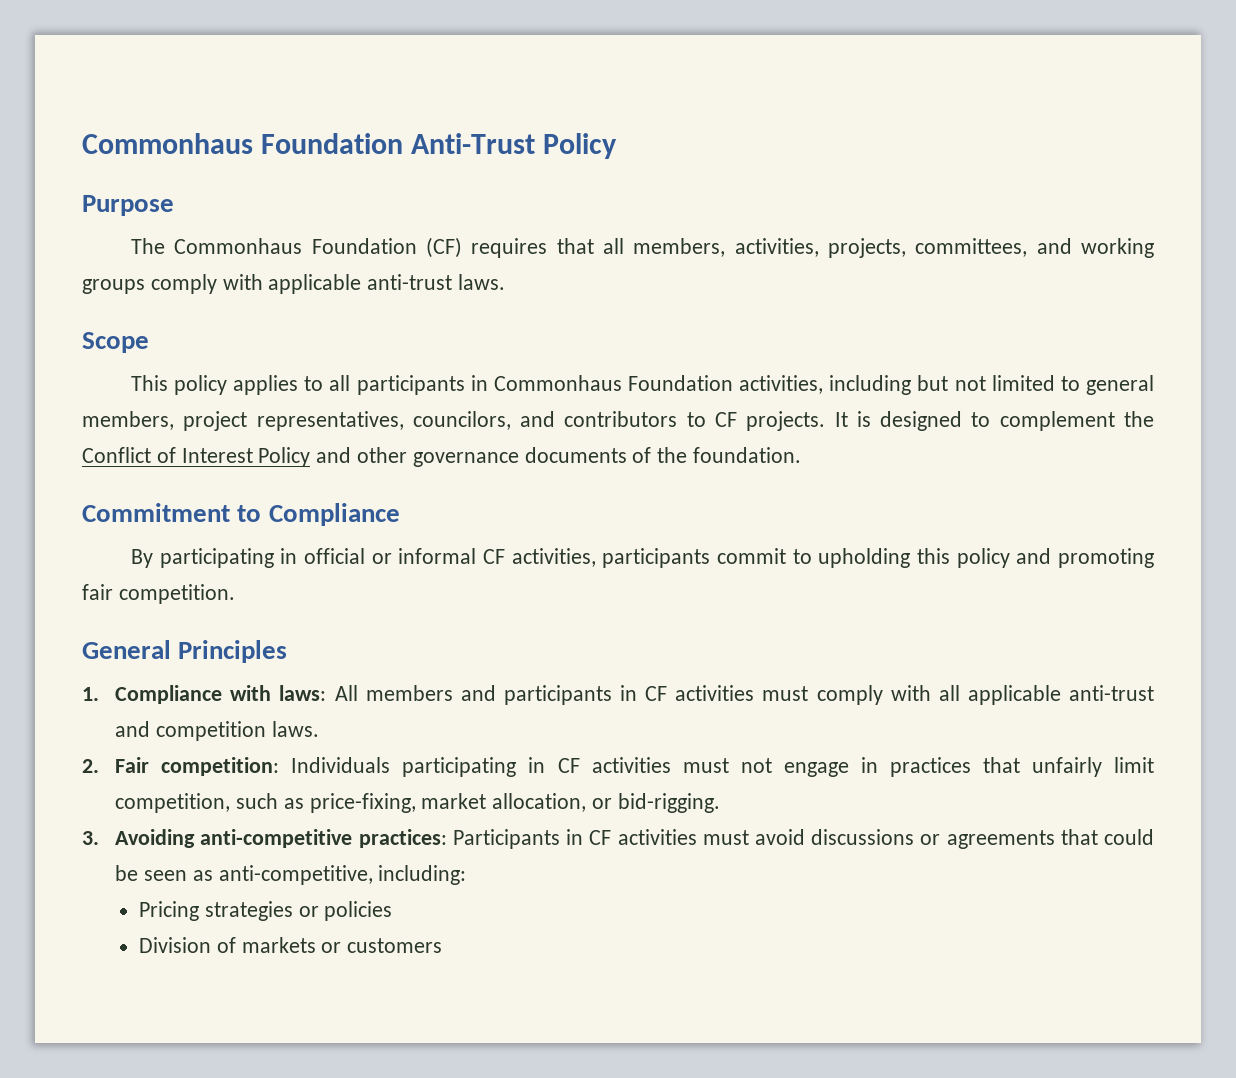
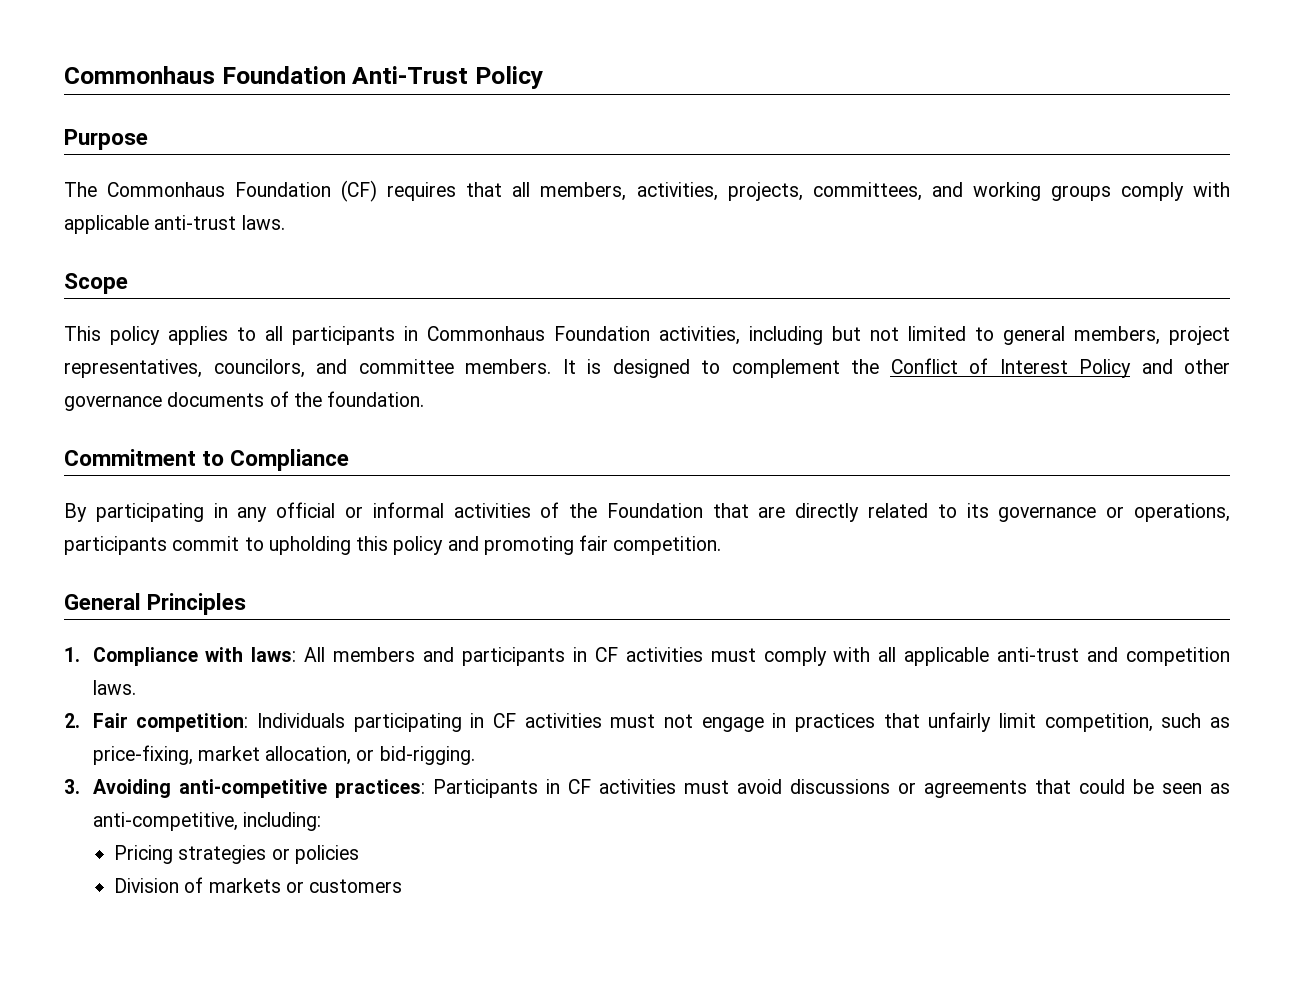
- This policy applies to all participants in Commonhaus Foundation activities, including but not limited to general members, project representatives, councilors, and contributors to CF projects.
+ This policy applies to all participants in Commonhaus Foundation activities, including but not limited to general members, project representatives, councilors, and committee members.
- By participating in official or informal CF activities, participants commit to upholding this policy and promoting fair competition.
+ By participating in any official or informal activities of the Foundation that are directly related to its governance or operations, participants commit to upholding this policy and promoting fair competition.

